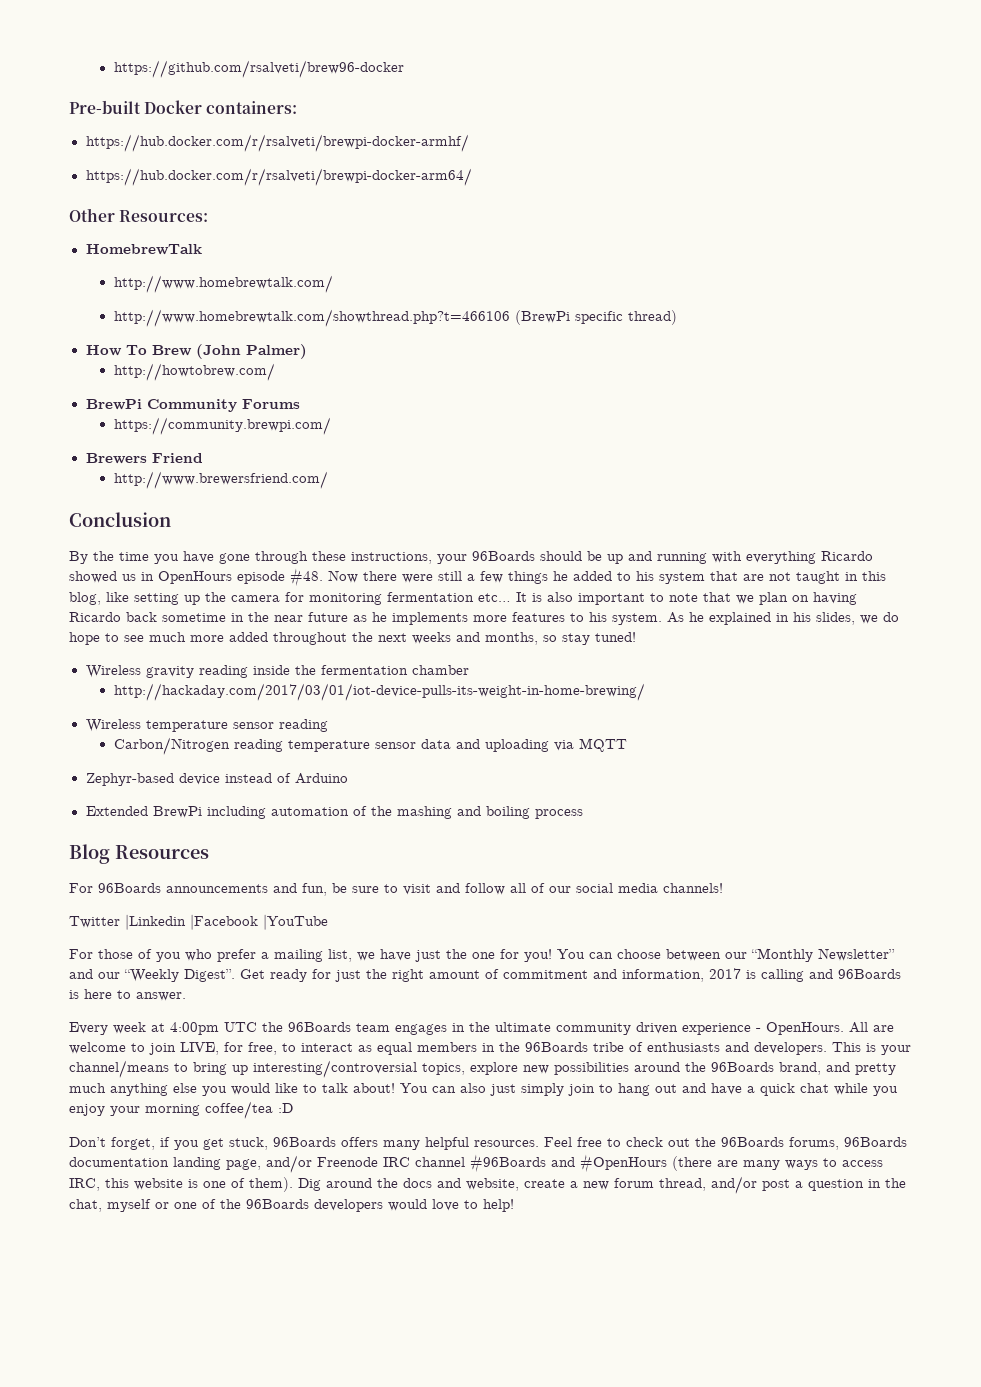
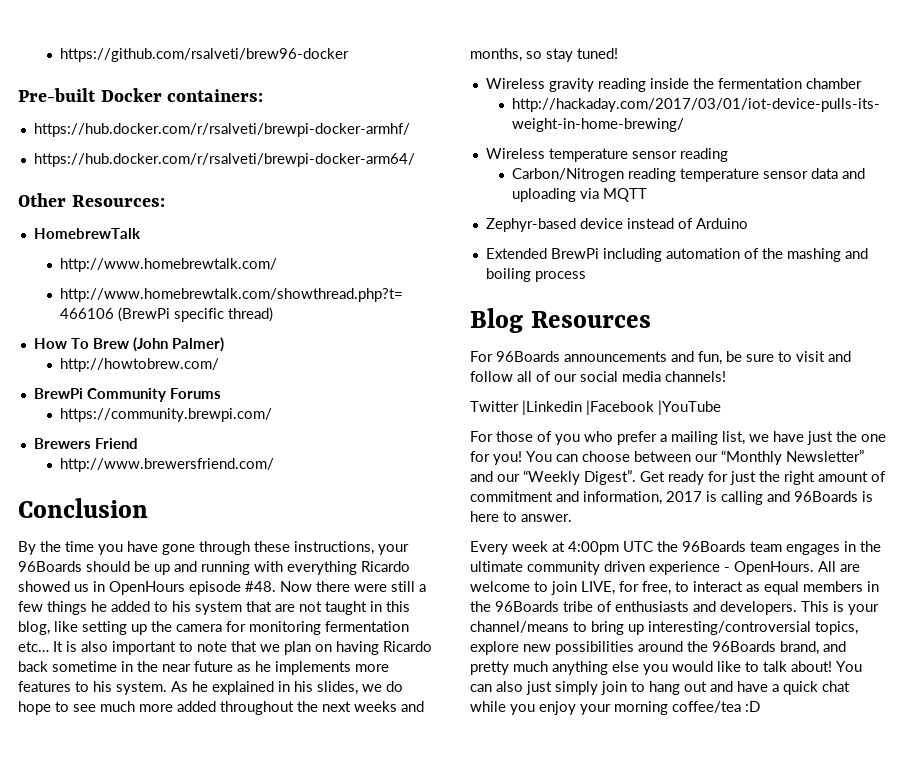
- Don’t forget, if you get stuck, 96Boards offers many helpful resources. Feel free to check out the 96Boards forums, 96Boards documentation landing page, and/or Freenode IRC channel #96Boards and #OpenHours (there are many ways to access IRC, this website is one of them). Dig around the docs and website, create a new forum thread, and/or post a question in the chat, myself or one of the 96Boards developers would love to help!

